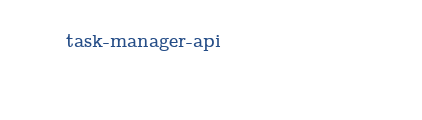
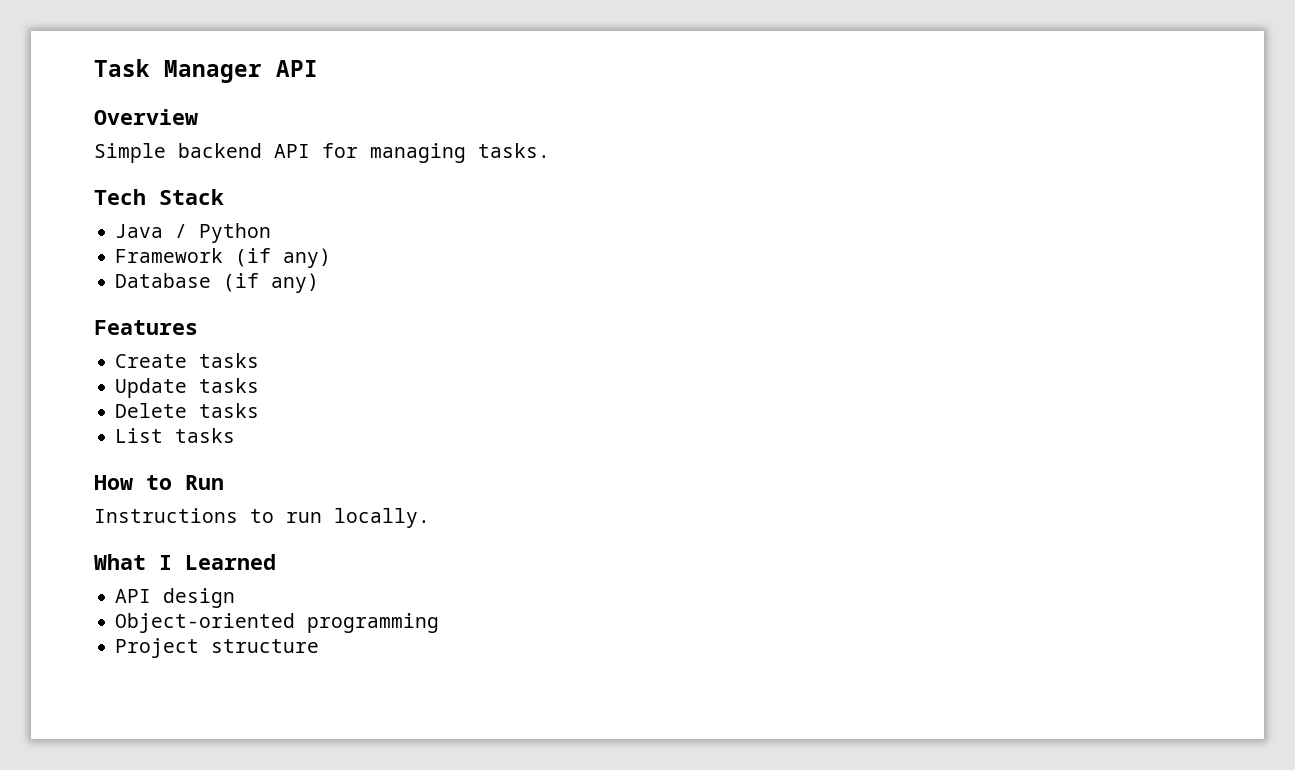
- task-manager-api
+ Task Manager API
+ Overview
+ Simple backend API for managing tasks.
+ Tech Stack
+ Java / Python
+ Framework (if any)
+ Database (if any)
+ Features
+ Create tasks
+ Update tasks
+ Delete tasks
+ List tasks
+ How to Run
+ Instructions to run locally.
+ What I Learned
+ API design
+ Object-oriented programming
+ Project structure

